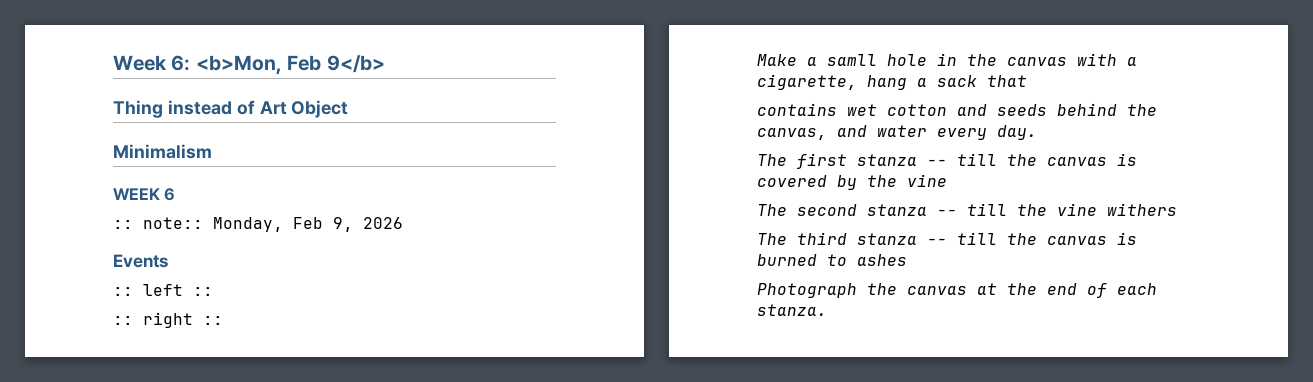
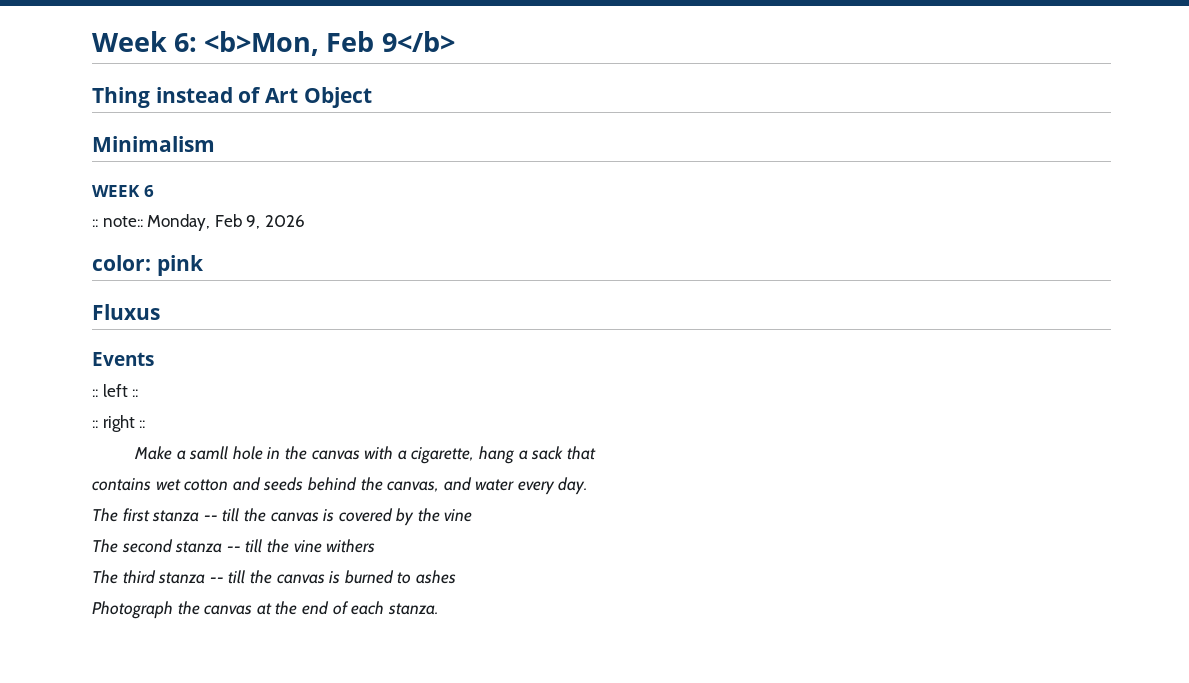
+ color: pink
+ Fluxus

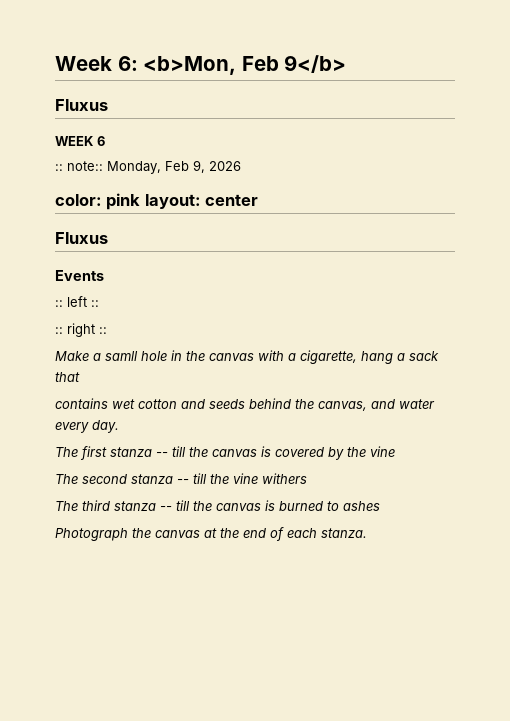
  Week 6: <b>Mon, Feb 9</b>
- Thing instead of Art Object
- Minimalism
+ Fluxus
- color: pink
+ color: pink layout: center

